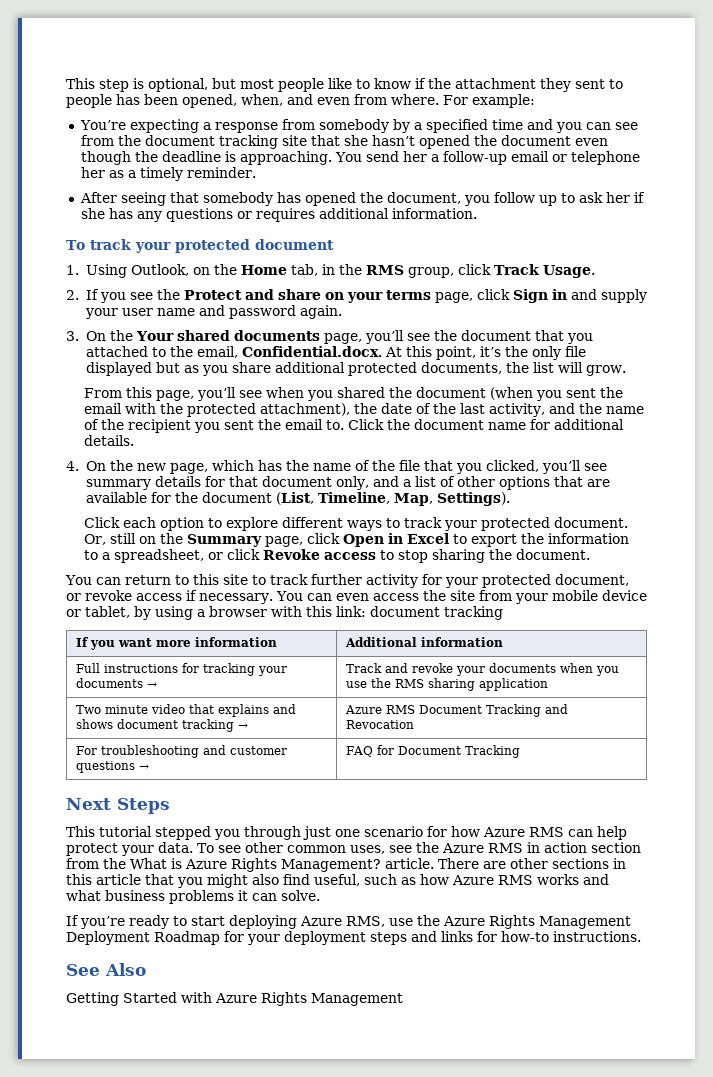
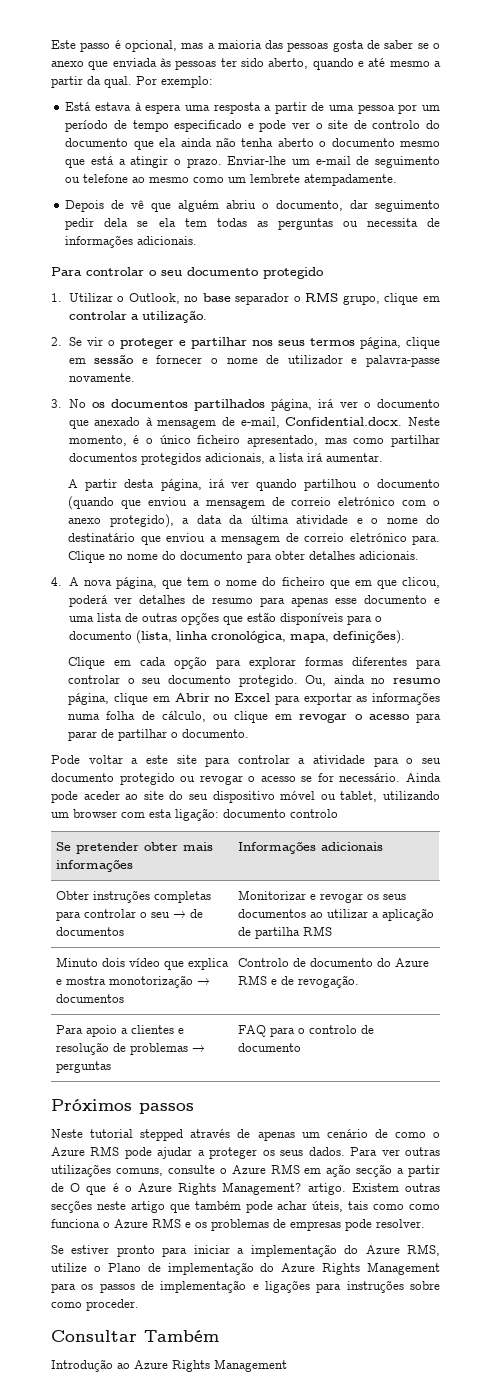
- This step is optional, but most people like to know if the attachment they sent to people has been opened, when, and even from where. For example:
- You’re expecting a response from somebody by a specified time and you can see from the document tracking site that she hasn’t opened the document even though the deadline is approaching. You send her a follow-up email or telephone her as a timely reminder.
- After seeing that somebody has opened the document, you follow up to ask her if she has any questions or requires additional information.
- To track your protected document
- 1. Using Outlook, on the Home tab, in the RMS group, click Track Usage.
- 2. If you see the Protect and share on your terms page, click Sign in and supply your user name and password again.
- 3. On the Your shared documents page, you’ll see the document that you attached to the email, Confidential.docx. At this point, it’s the only file displayed but as you share additional protected documents, the list will grow.
- From this page, you’ll see when you shared the document (when you sent the email with the protected attachment), the date of the last activity, and the name of the recipient you sent the email to. Click the document name for additional details.
- 4. On the new page, which has the name of the file that you clicked, you’ll see summary details for that document only, and a list of other options that are available for the document (List, Timeline, Map, Settings).
- Click each option to explore different ways to track your protected document. Or, still on the Summary page, click Open in Excel to export the information to a spreadsheet, or click Revoke access to stop sharing the document.
- You can return to this site to track further activity for your protected document, or revoke access if necessary. You can even access the site from your mobile device or tablet, by using a browser with this link: document tracking
- If you want more information | Additional information
- Full instructions for tracking your documents → | Track and revoke your documents when you use the RMS sharing application
- Two minute video that explains and shows document tracking → | Azure RMS Document Tracking and Revocation
- For troubleshooting and customer questions → | FAQ for Document Tracking
- Next Steps
- This tutorial stepped you through just one scenario for how Azure RMS can help protect your data. To see other common uses, see the Azure RMS in action section from the What is Azure Rights Management? article. There are other sections in this article that you might also find useful, such as how Azure RMS works and what business problems it can solve.
- If you’re ready to start deploying Azure RMS, use the Azure Rights Management Deployment Roadmap for your deployment steps and links for how-to instructions.
- See Also
- Getting Started with Azure Rights Management
+ Este passo é opcional, mas a maioria das pessoas gosta de saber se o anexo que enviada às pessoas ter sido aberto, quando e até mesmo a partir da qual. Por exemplo:
+ Está estava à espera uma resposta a partir de uma pessoa por um período de tempo especificado e pode ver o site de controlo do documento que ela ainda não tenha aberto o documento mesmo que está a atingir o prazo. Enviar-lhe um e-mail de seguimento ou telefone ao mesmo como um lembrete atempadamente.
+ Depois de vê que alguém abriu o documento, dar seguimento pedir dela se ela tem todas as perguntas ou necessita de informações adicionais.
+ Para controlar o seu documento protegido
+ 1. Utilizar o Outlook, no base separador o RMS grupo, clique em controlar a utilização.
+ 2. Se vir o proteger e partilhar nos seus termos página, clique em sessão e fornecer o nome de utilizador e palavra-passe novamente.
+ 3. No os documentos partilhados página, irá ver o documento que anexado à mensagem de e-mail, Confidential.docx. Neste momento, é o único ficheiro apresentado, mas como partilhar documentos protegidos adicionais, a lista irá aumentar.
+ A partir desta página, irá ver quando partilhou o documento (quando que enviou a mensagem de correio eletrónico com o anexo protegido), a data da última atividade e o nome do destinatário que enviou a mensagem de correio eletrónico para. Clique no nome do documento para obter detalhes adicionais.
+ 4. A nova página, que tem o nome do ficheiro que em que clicou, poderá ver detalhes de resumo para apenas esse documento e uma lista de outras opções que estão disponíveis para o documento (lista, linha cronológica, mapa, definições).
+ Clique em cada opção para explorar formas diferentes para controlar o seu documento protegido. Ou, ainda no resumo página, clique em Abrir no Excel para exportar as informações numa folha de cálculo, ou clique em revogar o acesso para parar de partilhar o documento.
+ Pode voltar a este site para controlar a atividade para o seu documento protegido ou revogar o acesso se for necessário. Ainda pode aceder ao site do seu dispositivo móvel ou tablet, utilizando um browser com esta ligação: documento controlo
+ Se pretender obter mais informações | Informações adicionais
+ Obter instruções completas para controlar o seu → de documentos | Monitorizar e revogar os seus documentos ao utilizar a aplicação de partilha RMS
+ Minuto dois vídeo que explica e mostra monotorização → documentos | Controlo de documento do Azure RMS e de revogação.
+ Para apoio a clientes e resolução de problemas → perguntas | FAQ para o controlo de documento
+ Próximos passos
+ Neste tutorial stepped através de apenas um cenário de como o Azure RMS pode ajudar a proteger os seus dados. Para ver outras utilizações comuns, consulte o Azure RMS em ação secção a partir de O que é o Azure Rights Management? artigo. Existem outras secções neste artigo que também pode achar úteis, tais como como funciona o Azure RMS e os problemas de empresas pode resolver.
+ Se estiver pronto para iniciar a implementação do Azure RMS, utilize o Plano de implementação do Azure Rights Management para os passos de implementação e ligações para instruções sobre como proceder.
+ Consultar Também
+ Introdução ao Azure Rights Management

